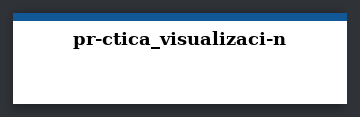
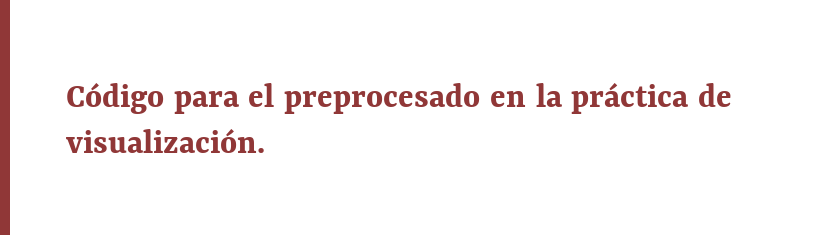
- pr-ctica_visualizaci-n
+ Código para el preprocesado en la práctica de visualización.

